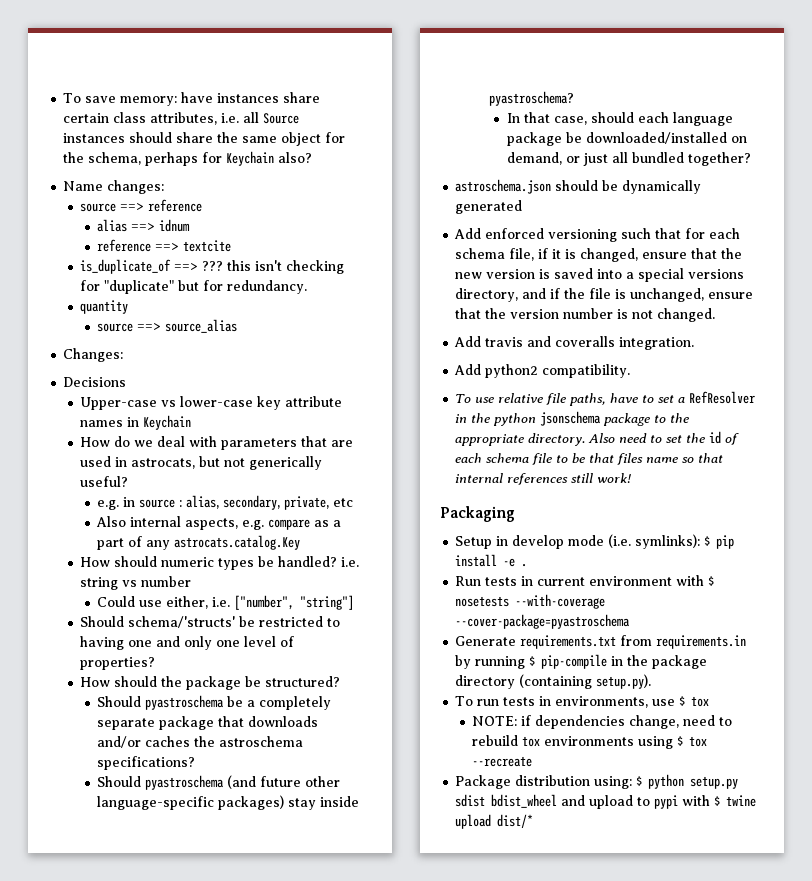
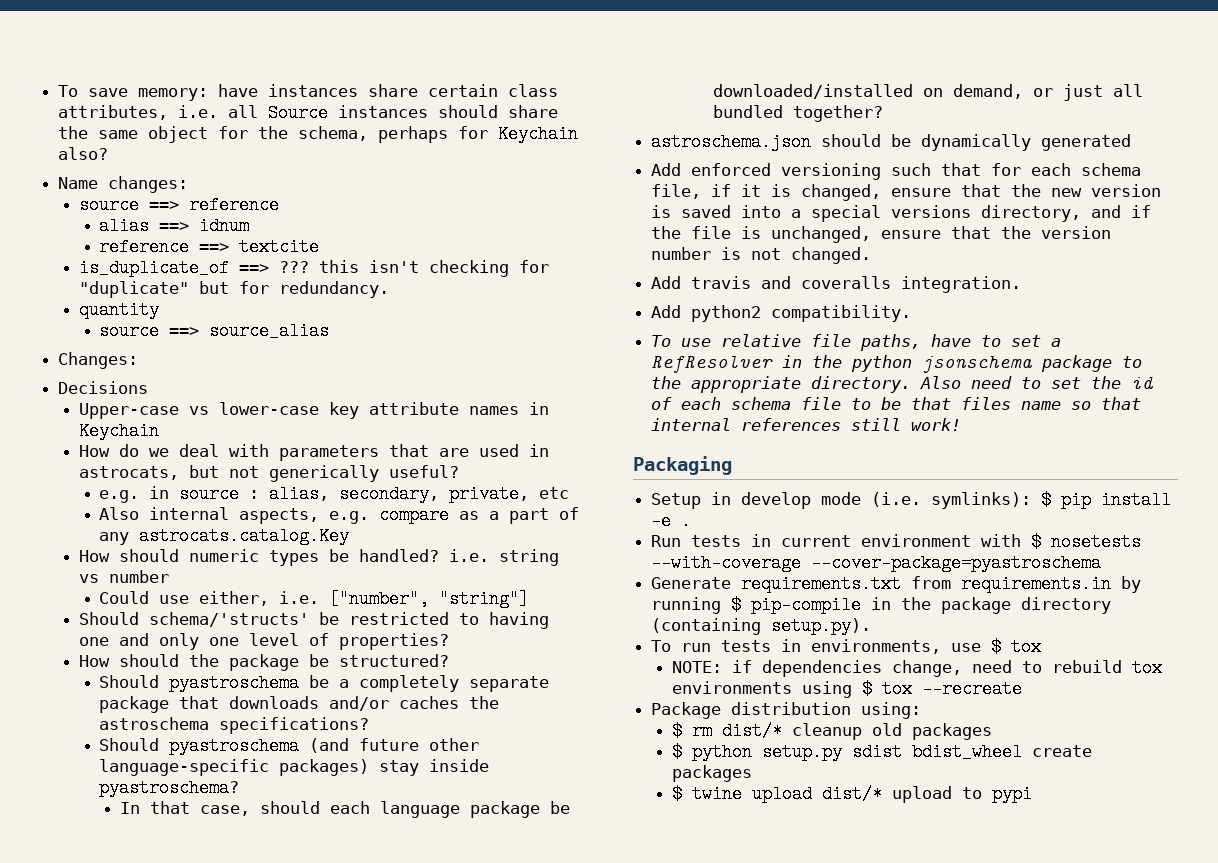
- Package distribution using: $ python setup.py sdist bdist_wheel and upload to pypi with $ twine upload dist/*
+ Package distribution using:
+ $ rm dist/* cleanup old packages
+ $ python setup.py sdist bdist_wheel create packages
+ $ twine upload dist/* upload to pypi

